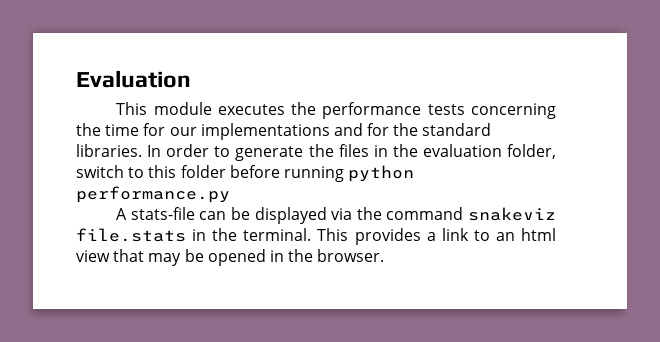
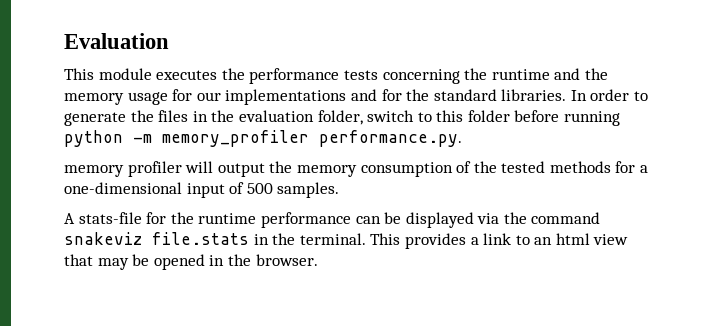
- This module executes the performance tests concerning the time for our implementations and for the standard libraries.
+ This module executes the performance tests concerning the runtime and the memory usage for our implementations and for the standard libraries.
- In order to generate the files in the evaluation folder, switch to this folder before running python performance.py
- A stats-file can be displayed via the command snakeviz file.stats in the terminal.
+ In order to generate the files in the evaluation folder, switch to this folder before running python -m memory_profiler performance.py.
+ memory profiler will output the memory consumption of the tested methods for a one-dimensional input of 500 samples.
+ A stats-file for the runtime performance can be displayed via the command snakeviz file.stats in the terminal.

